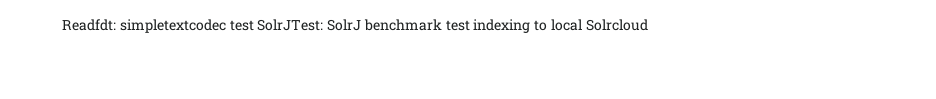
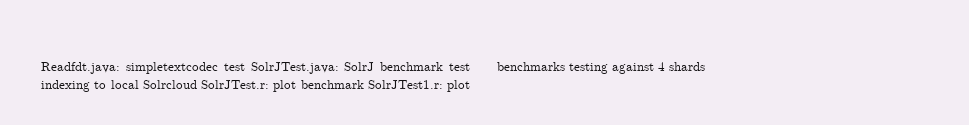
- Readfdt: simpletextcodec test SolrJTest: SolrJ benchmark test indexing to local Solrcloud
+ Readfdt.java: simpletextcodec test SolrJTest.java: SolrJ benchmark test indexing to local Solrcloud SolrJTest.r: plot benchmark SolrJTest1.r: plot benchmarks testing against 4 shards

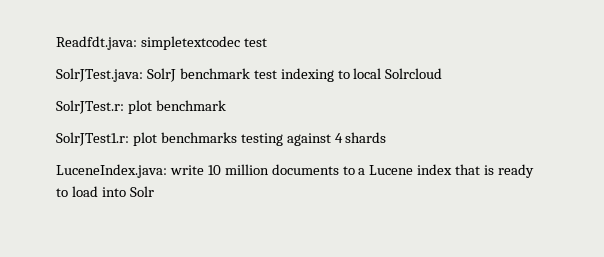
- Readfdt.java: simpletextcodec test SolrJTest.java: SolrJ benchmark test indexing to local Solrcloud SolrJTest.r: plot benchmark SolrJTest1.r: plot benchmarks testing against 4 shards
+ Readfdt.java: simpletextcodec test
+ SolrJTest.java: SolrJ benchmark test indexing to local Solrcloud
+ SolrJTest.r: plot benchmark
+ SolrJTest1.r: plot benchmarks testing against 4 shards
+ LuceneIndex.java: write 10 million documents to a Lucene index that is ready to load into Solr

